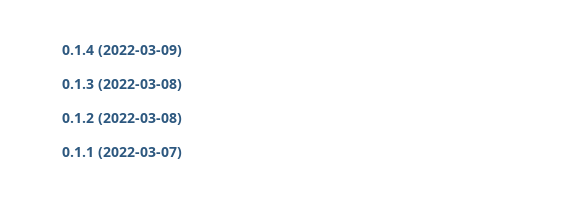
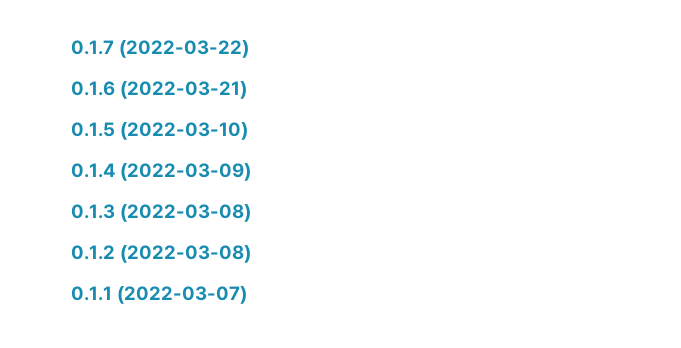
+ 0.1.7 (2022-03-22)
+ 0.1.6 (2022-03-21)
+ 0.1.5 (2022-03-10)

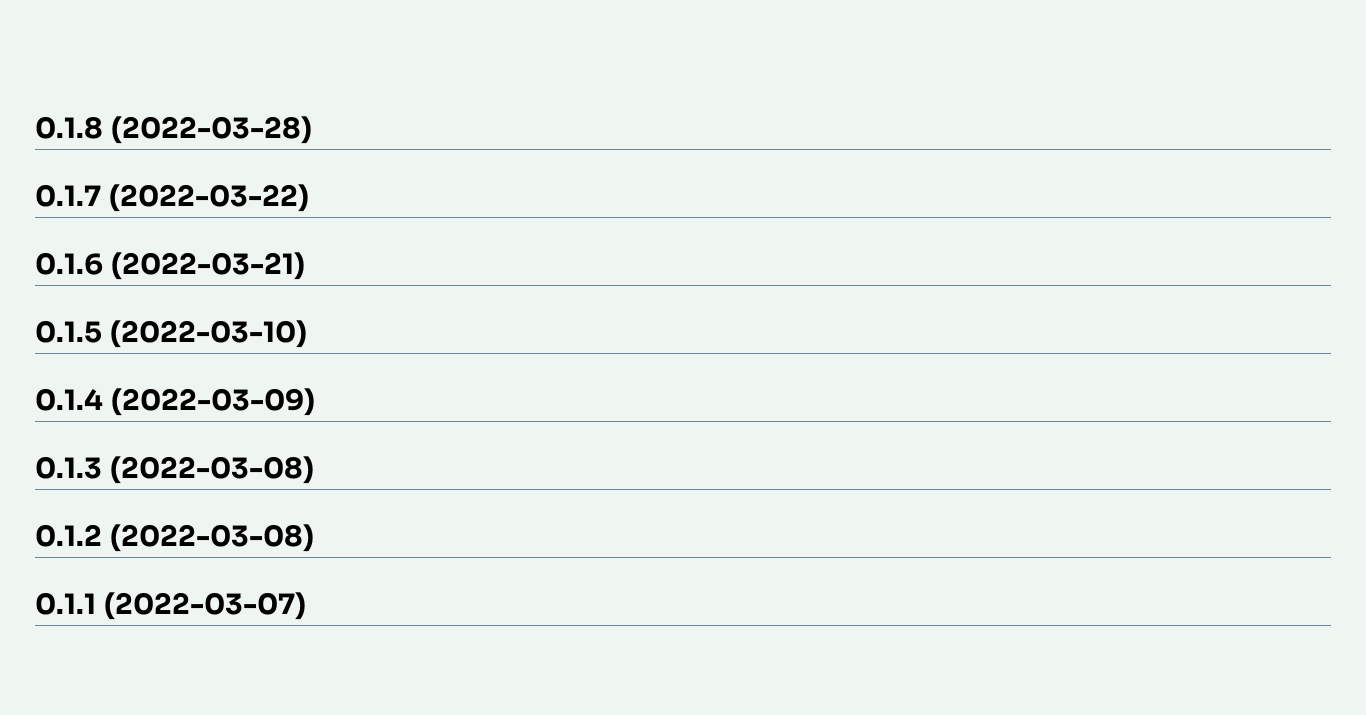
+ 0.1.8 (2022-03-28)

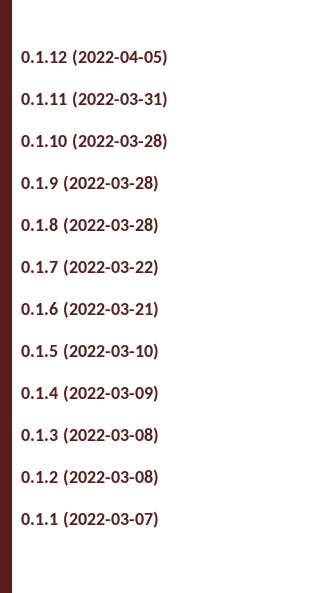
+ 0.1.12 (2022-04-05)
+ 0.1.11 (2022-03-31)
+ 0.1.10 (2022-03-28)
+ 0.1.9 (2022-03-28)

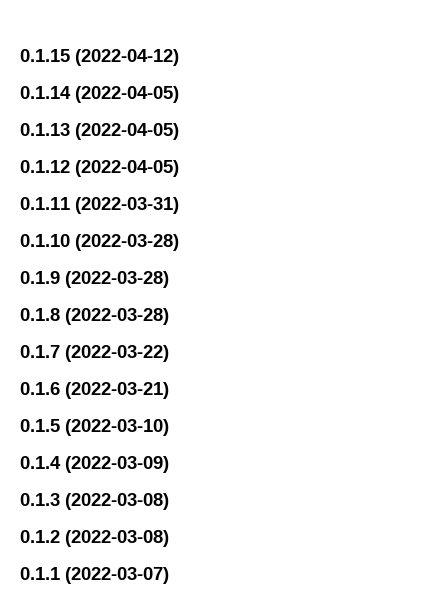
+ 0.1.15 (2022-04-12)
+ 0.1.14 (2022-04-05)
+ 0.1.13 (2022-04-05)

